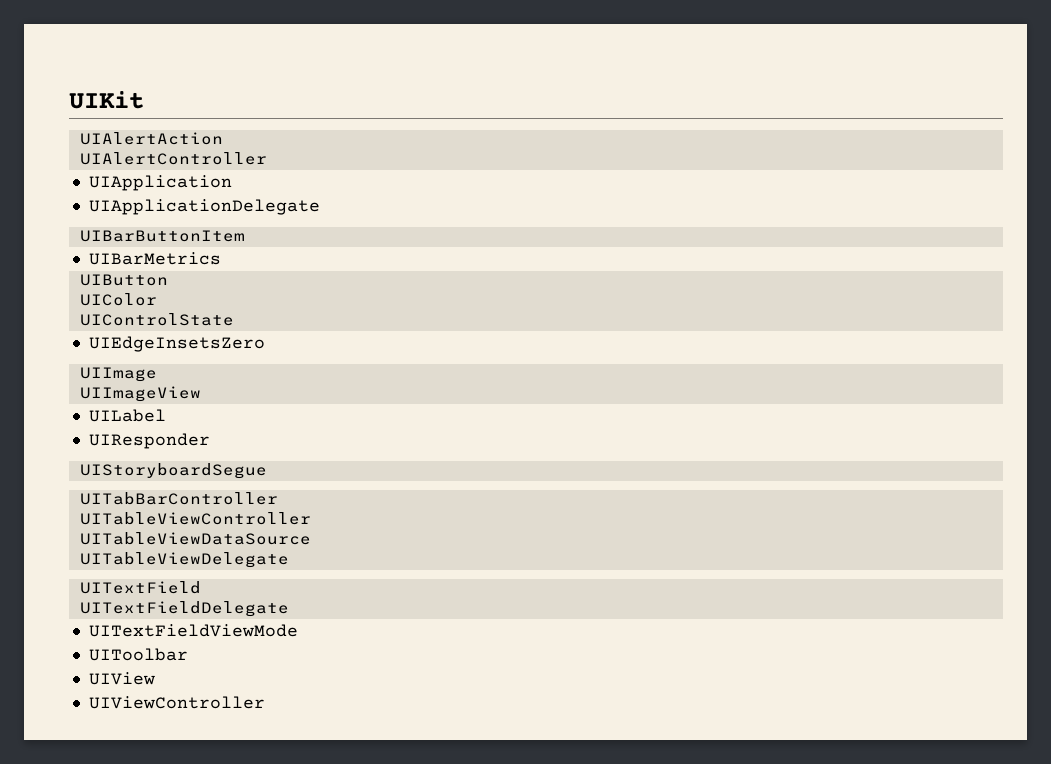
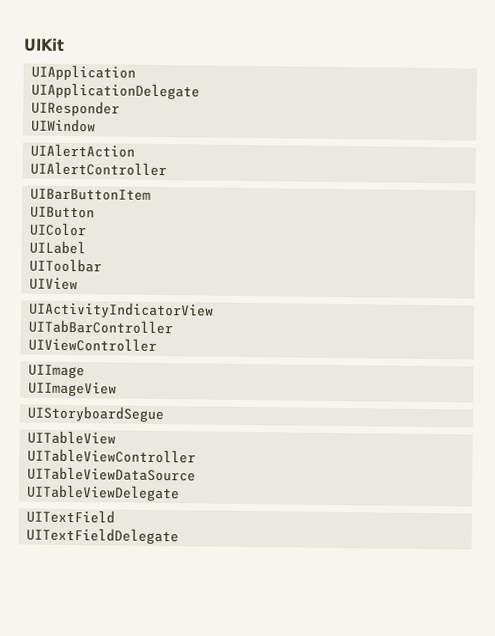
+ UIApplication
+ UIApplicationDelegate
+ UIResponder
+ UIWindow
- UIApplication
- UIApplicationDelegate
- UIBarMetrics
- UIControlState
- UIEdgeInsetsZero
+ UILabel
+ UIToolbar
+ UIView
+ UIActivityIndicatorView
+ UITabBarController
+ UIViewController
- UILabel
- UIResponder
- UITabBarController
+ UITableView
- UITextFieldViewMode
- UIToolbar
- UIView
- UIViewController

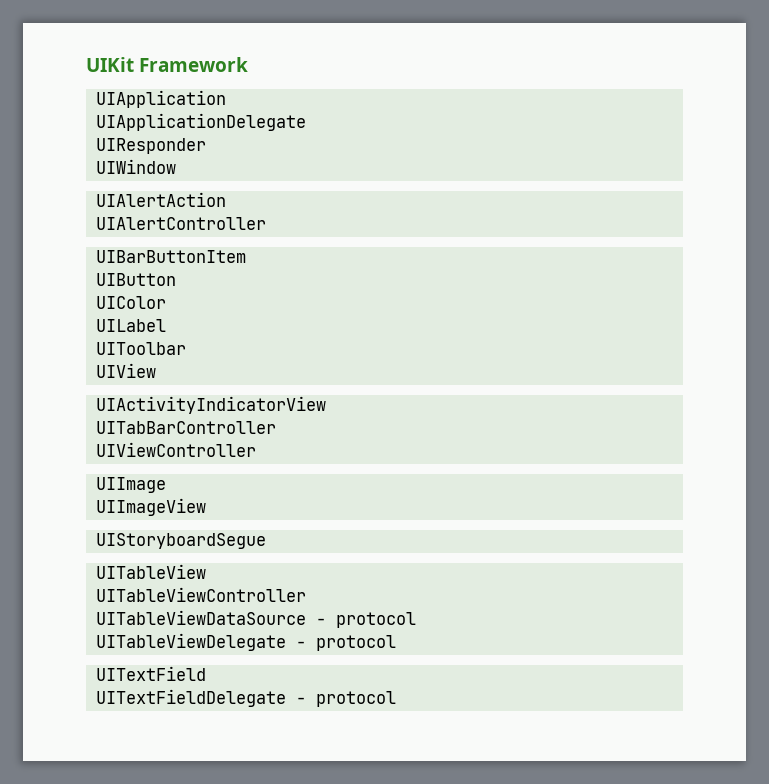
- UIKit
+ UIKit Framework
- UITableViewDataSource
+ UITableViewDataSource - protocol
- UITableViewDelegate
+ UITableViewDelegate - protocol
- UITextFieldDelegate
+ UITextFieldDelegate - protocol

